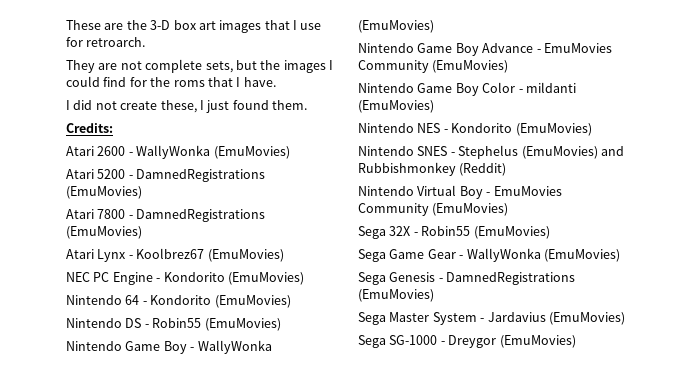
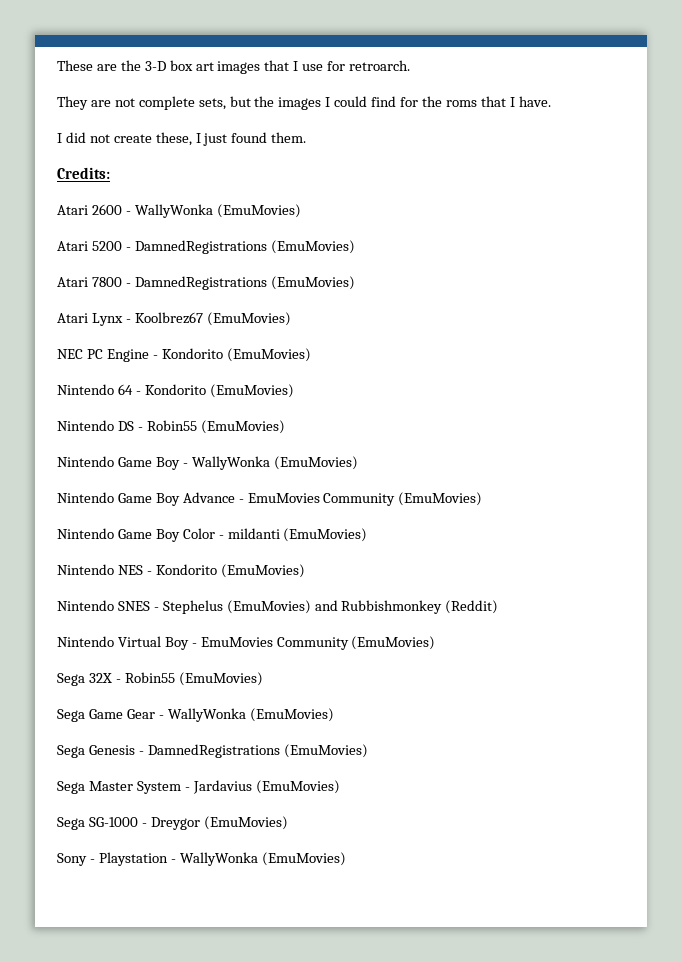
+ Sony - Playstation - WallyWonka (EmuMovies)

